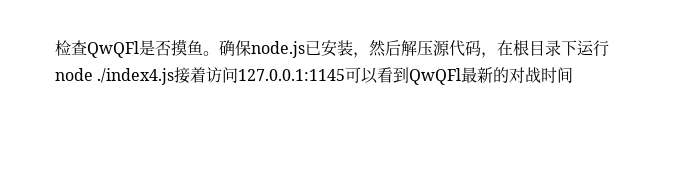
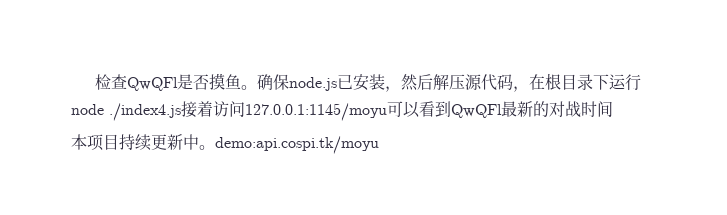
- 确保node.js已安装，然后解压源代码，在根目录下运行node ./index4.js接着访问127.0.0.1:1145可以看到QwQFl最新的对战时间
+ 确保node.js已安装，然后解压源代码，在根目录下运行node ./index4.js接着访问127.0.0.1:1145/moyu可以看到QwQFl最新的对战时间
+ 本项目持续更新中。demo:api.cospi.tk/moyu

